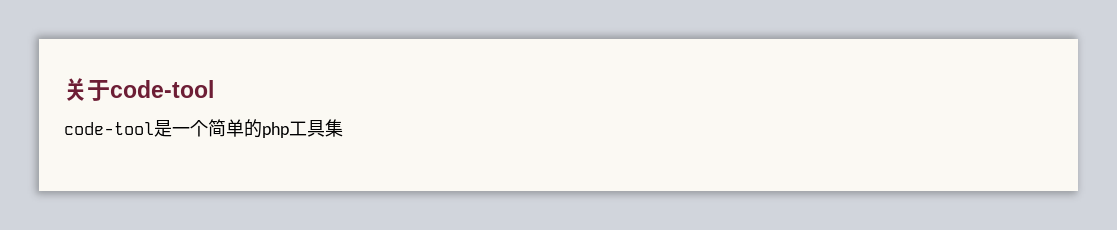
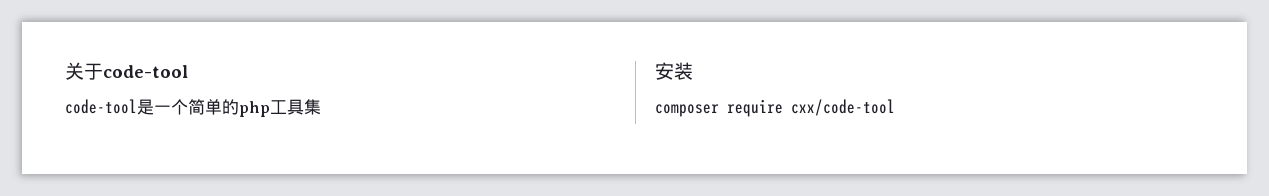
+ 安装
+ composer require cxx/code-tool

